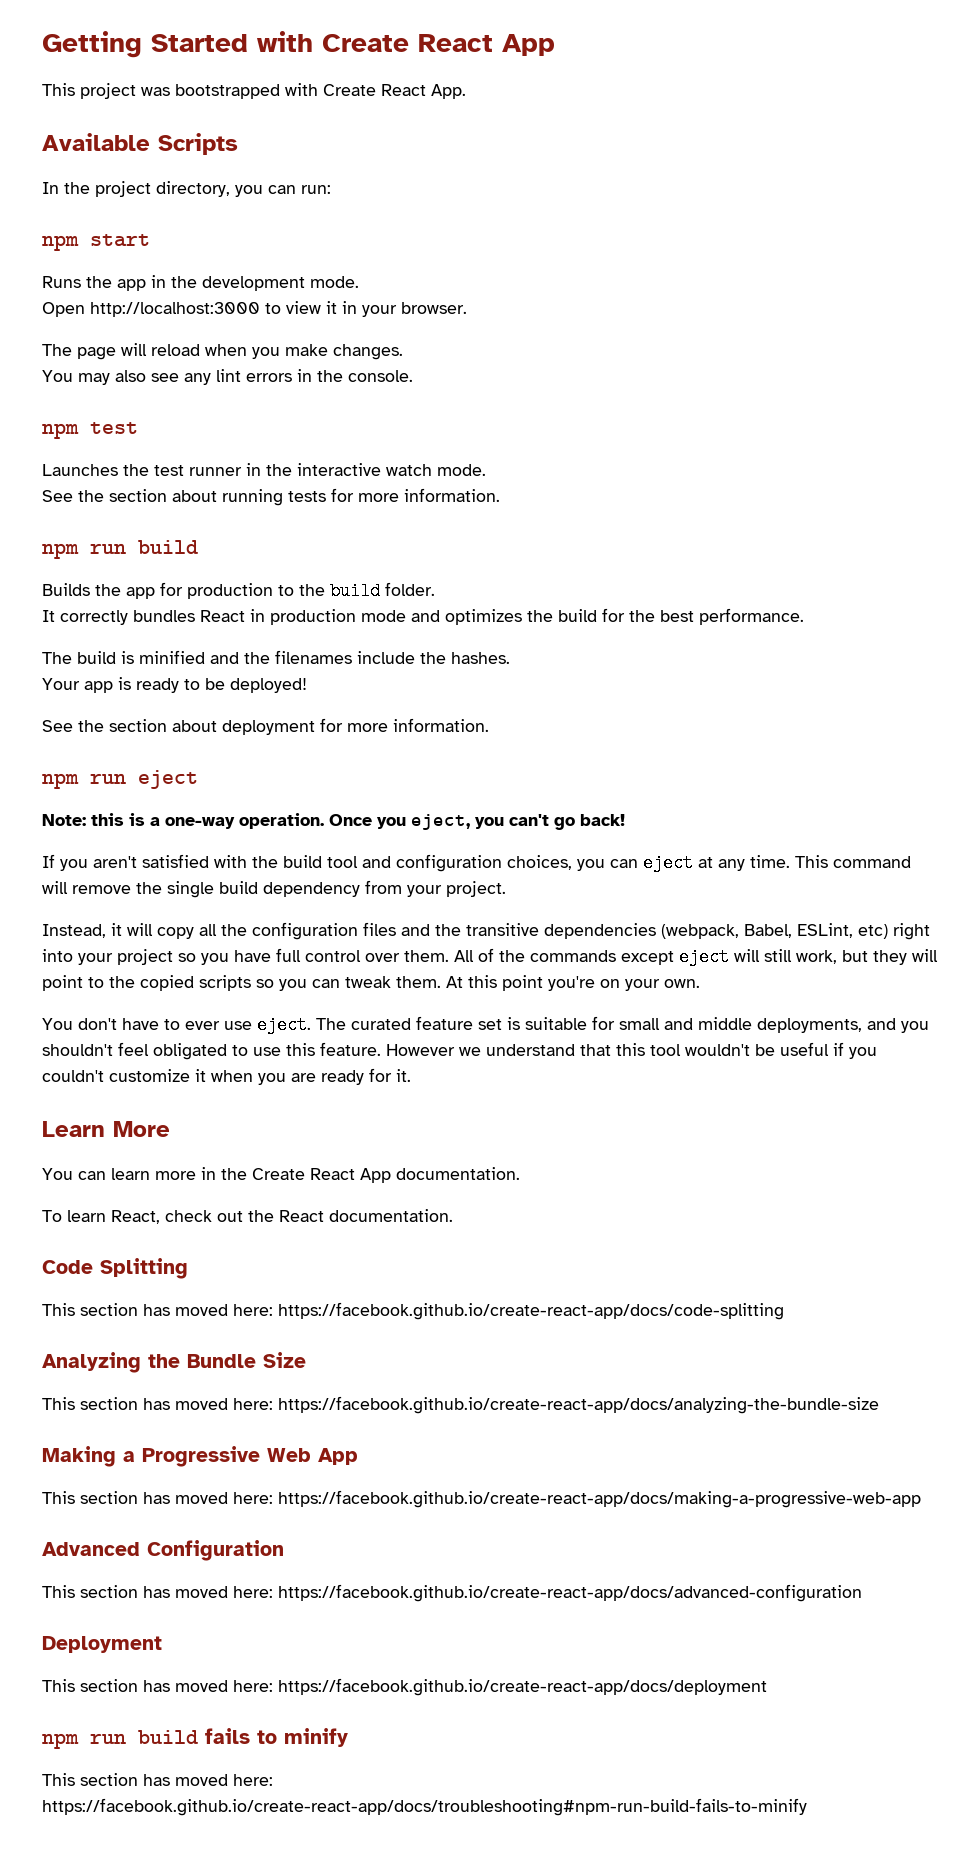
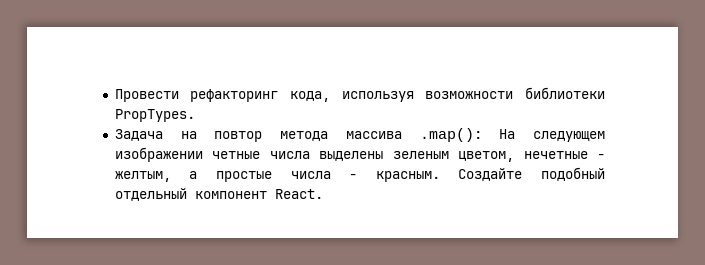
- Getting Started with Create React App
- This project was bootstrapped with Create React App.
- Available Scripts
- In the project directory, you can run:
- npm start
- Runs the app in the development mode.
- Open http://localhost:3000 to view it in your browser.
- The page will reload when you make changes.
- You may also see any lint errors in the console.
- npm test
- Launches the test runner in the interactive watch mode.
- See the section about running tests for more information.
- npm run build
- Builds the app for production to the build folder.
- It correctly bundles React in production mode and optimizes the build for the best performance.
- The build is minified and the filenames include the hashes.
- Your app is ready to be deployed!
- See the section about deployment for more information.
- npm run eject
- Note: this is a one-way operation. Once you eject, you can't go back!
- If you aren't satisfied with the build tool and configuration choices, you can eject at any time. This command will remove the single build dependency from your project.
- Instead, it will copy all the configuration files and the transitive dependencies (webpack, Babel, ESLint, etc) right into your project so you have full control over them. All of the commands except eject will still work, but they will point to the copied scripts so you can tweak them. At this point you're on your own.
- You don't have to ever use eject. The curated feature set is suitable for small and middle deployments, and you shouldn't feel obligated to use this feature. However we understand that this tool wouldn't be useful if you couldn't customize it when you are ready for it.
- Learn More
- You can learn more in the Create React App documentation.
- To learn React, check out the React documentation.
- Code Splitting
- This section has moved here: https://facebook.github.io/create-react-app/docs/code-splitting
- Analyzing the Bundle Size
- This section has moved here: https://facebook.github.io/create-react-app/docs/analyzing-the-bundle-size
- Making a Progressive Web App
- This section has moved here: https://facebook.github.io/create-react-app/docs/making-a-progressive-web-app
- Advanced Configuration
- This section has moved here: https://facebook.github.io/create-react-app/docs/advanced-configuration
- Deployment
- This section has moved here: https://facebook.github.io/create-react-app/docs/deployment
- npm run build fails to minify
- This section has moved here: https://facebook.github.io/create-react-app/docs/troubleshooting#npm-run-build-fails-to-minify
+ Провести рефакторинг кода, используя возможности библиотеки PropTypes.
+ Задача на повтор метода массива .map(): На следующем изображении четные числа выделены зеленым цветом, нечетные - желтым, а простые числа - красным. Создайте подобный отдельный компонент React.

